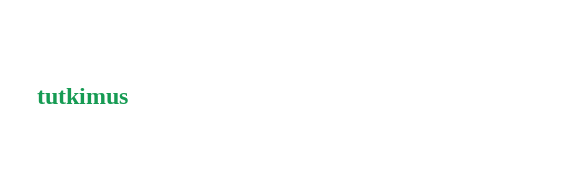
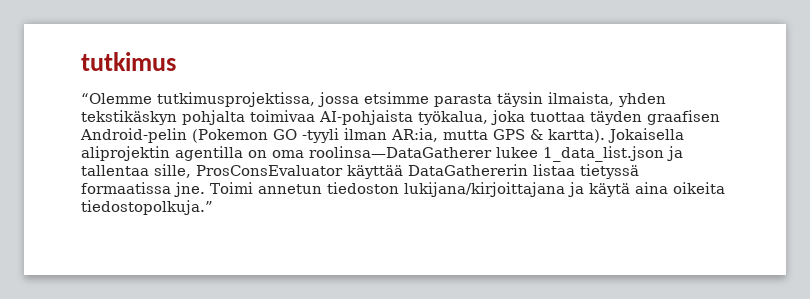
+ “Olemme tutkimusprojektissa, jossa etsimme parasta täysin ilmaista, yhden tekstikäskyn pohjalta toimivaa AI-pohjaista työkalua, joka tuottaa täyden graafisen Android-pelin (Pokemon GO -tyyli ilman AR:ia, mutta GPS & kartta). Jokaisella aliprojektin agentilla on oma roolinsa—DataGatherer lukee 1_data_list.json ja tallentaa sille, ProsConsEvaluator käyttää DataGathererin listaa tietyssä formaatissa jne. Toimi annetun tiedoston lukijana/kirjoittajana ja käytä aina oikeita tiedostopolkuja.”

